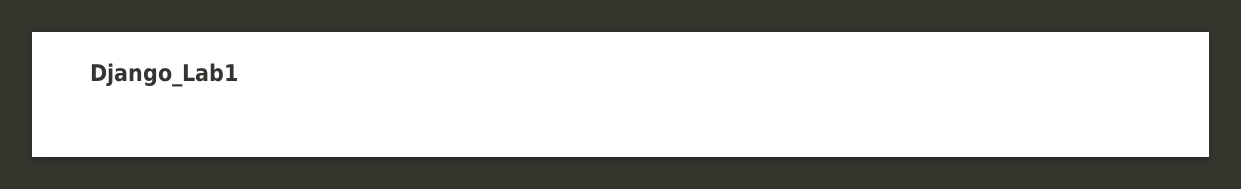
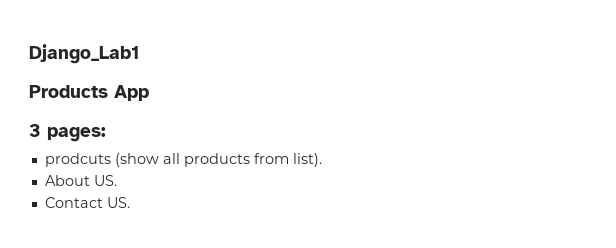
+ Products App
+ 3 pages:
+ prodcuts (show all products from list).
+ About US.
+ Contact US.

